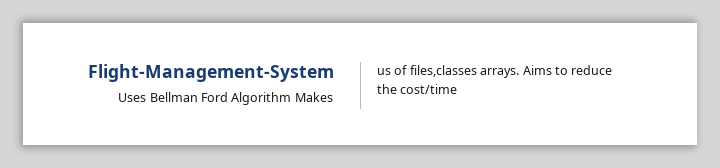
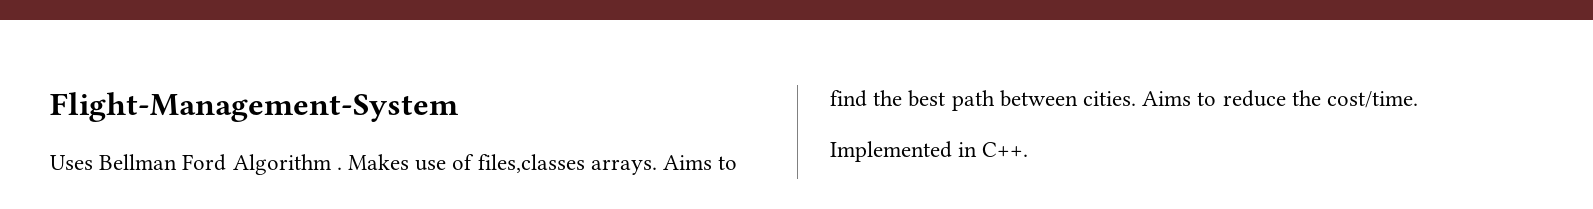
- Uses Bellman Ford Algorithm Makes us of files,classes arrays.
+ Uses Bellman Ford Algorithm . Makes use of files,classes arrays.
- Aims to reduce the cost/time
+ Aims to find the best path between cities. Aims to reduce the cost/time.
+ Implemented in C++.

